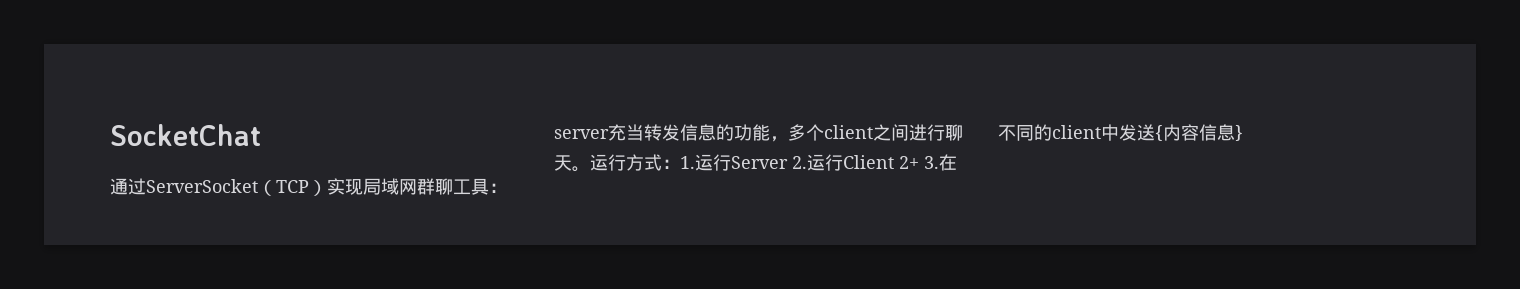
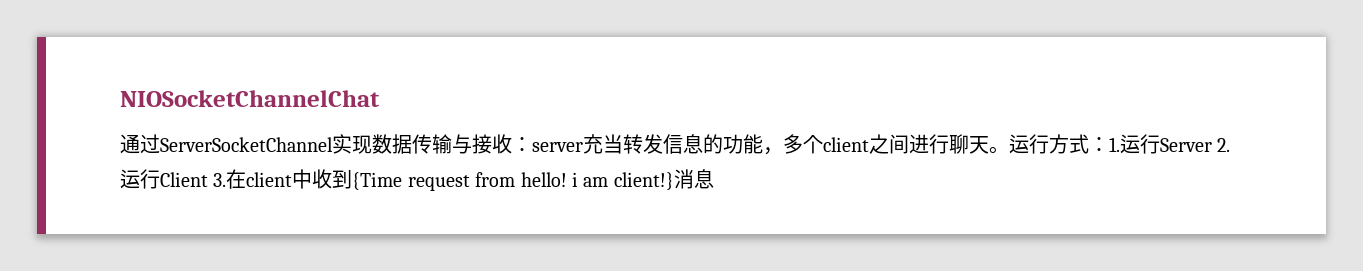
- SocketChat
+ NIOSocketChannelChat
- 通过ServerSocket（TCP）实现局域网群聊工具：server充当转发信息的功能，多个client之间进行聊天。
+ 通过ServerSocketChannel实现数据传输与接收：server充当转发信息的功能，多个client之间进行聊天。
- 运行方式：1.运行Server 2.运行Client 2+ 3.在不同的client中发送{内容信息}
+ 运行方式：1.运行Server 2.运行Client 3.在client中收到{Time request from hello! i am client!}消息

